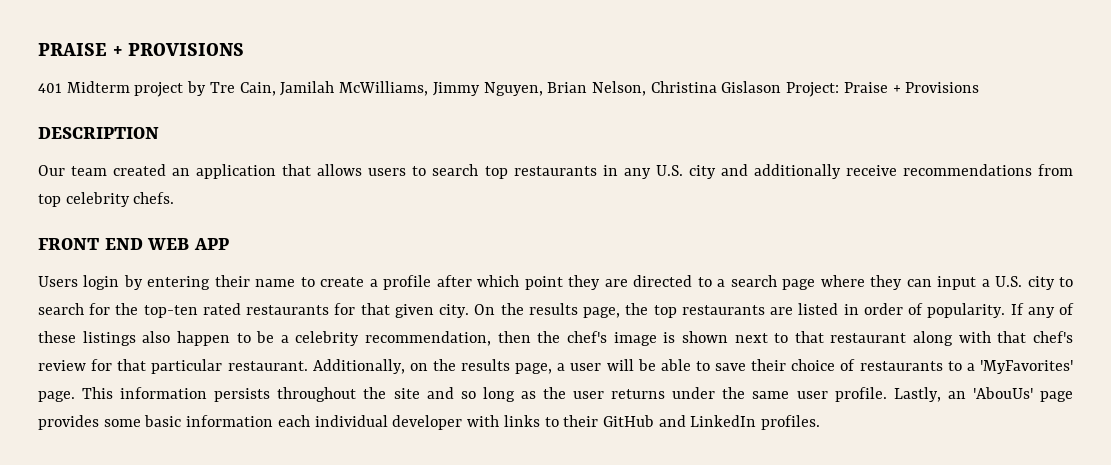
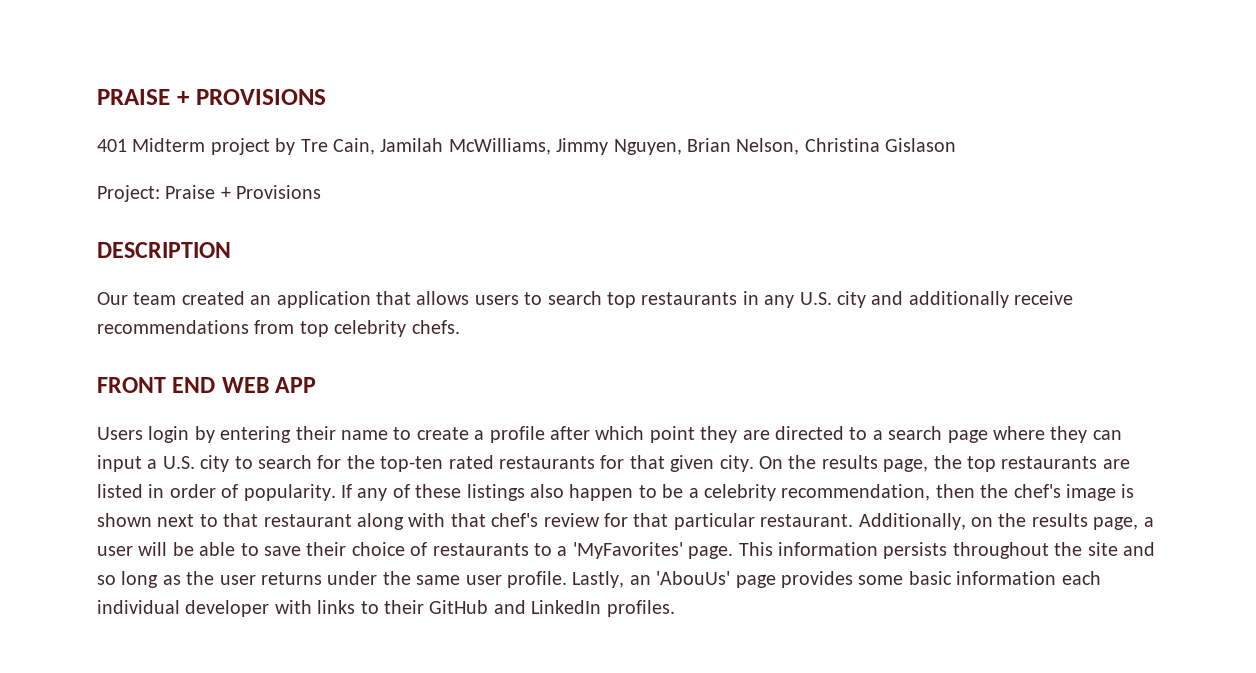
- 401 Midterm project by Tre Cain, Jamilah McWilliams, Jimmy Nguyen, Brian Nelson, Christina Gislason Project: Praise + Provisions
+ 401 Midterm project by Tre Cain, Jamilah McWilliams, Jimmy Nguyen, Brian Nelson, Christina Gislason
+ Project: Praise + Provisions

